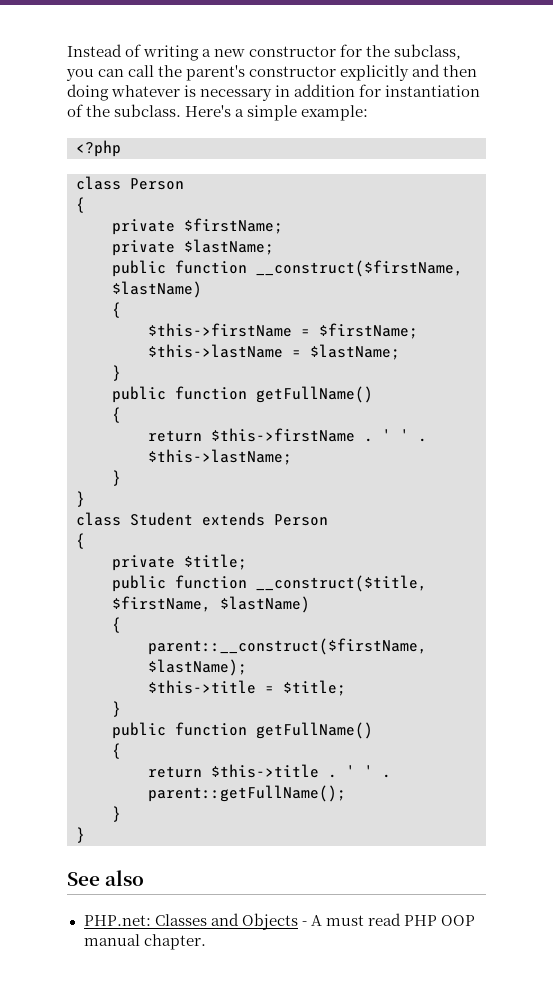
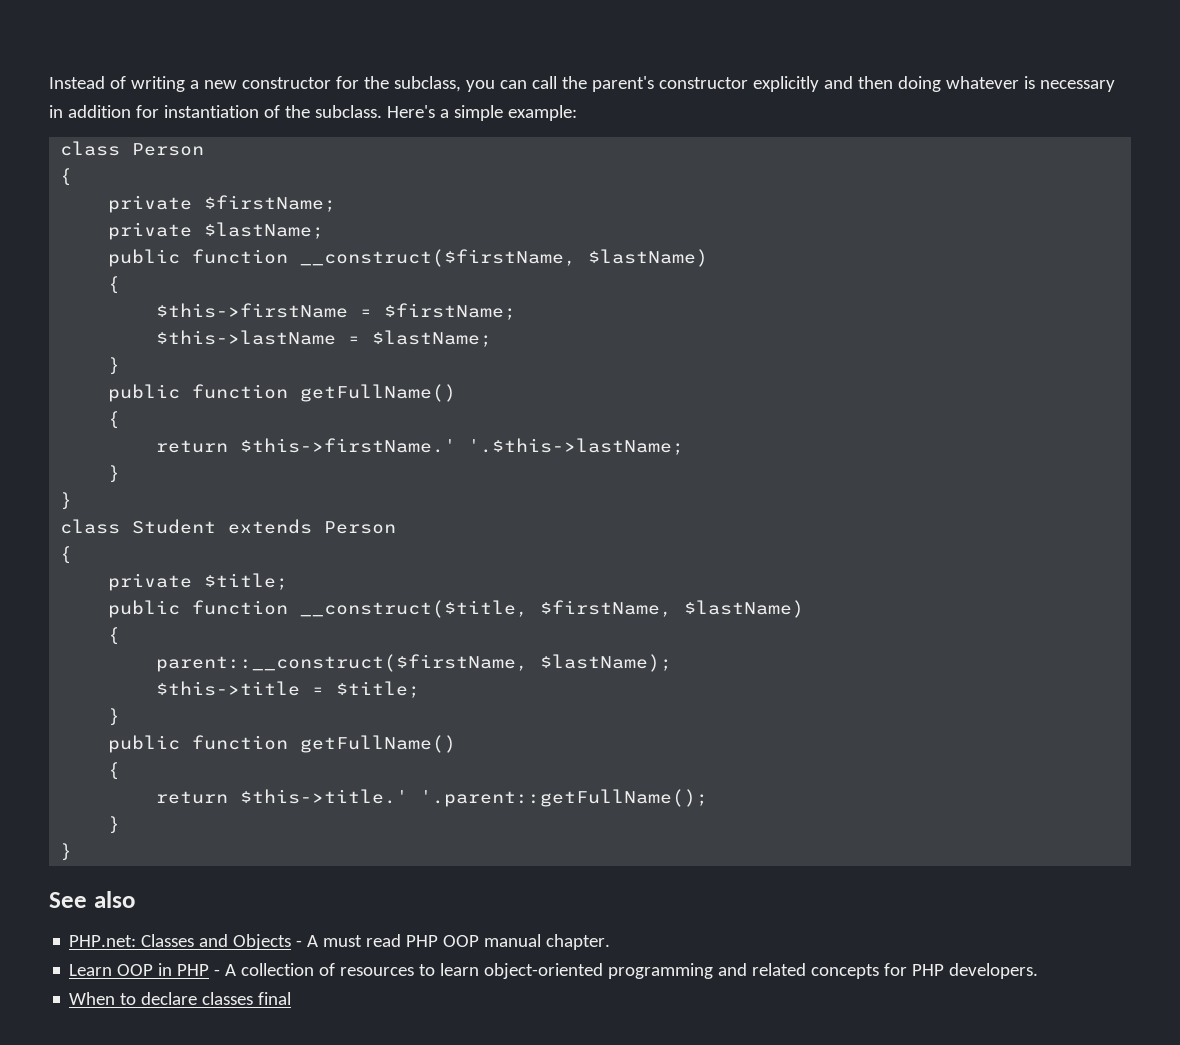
- <?php
- return $this->firstName . ' ' . $this->lastName;
+ return $this->firstName.' '.$this->lastName;
- return $this->title . ' ' . parent::getFullName();
+ return $this->title.' '.parent::getFullName();
+ Learn OOP in PHP - A collection of resources to learn object-oriented programming and related concepts for PHP developers.
+ When to declare classes final

